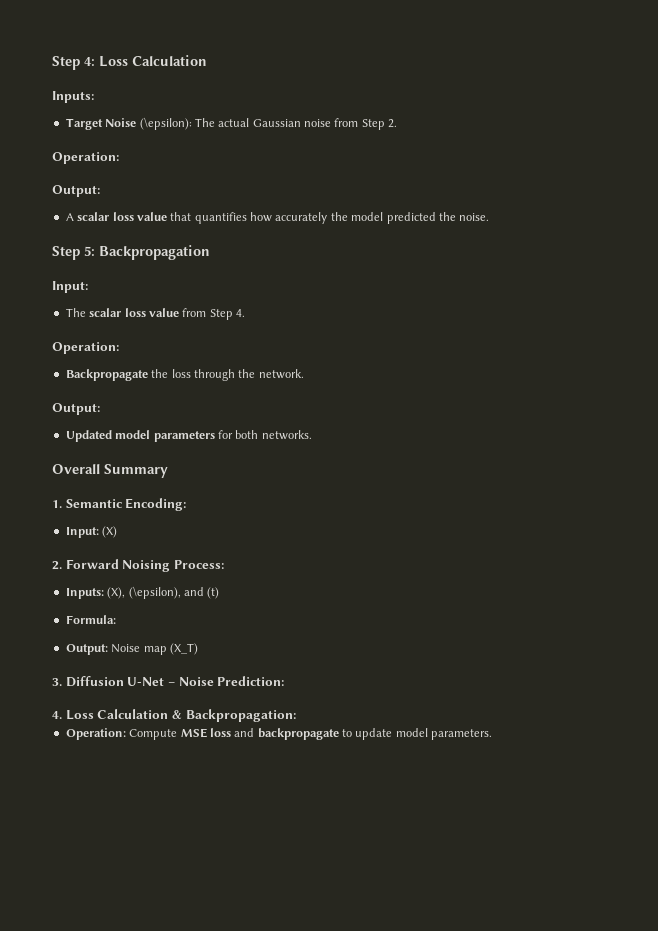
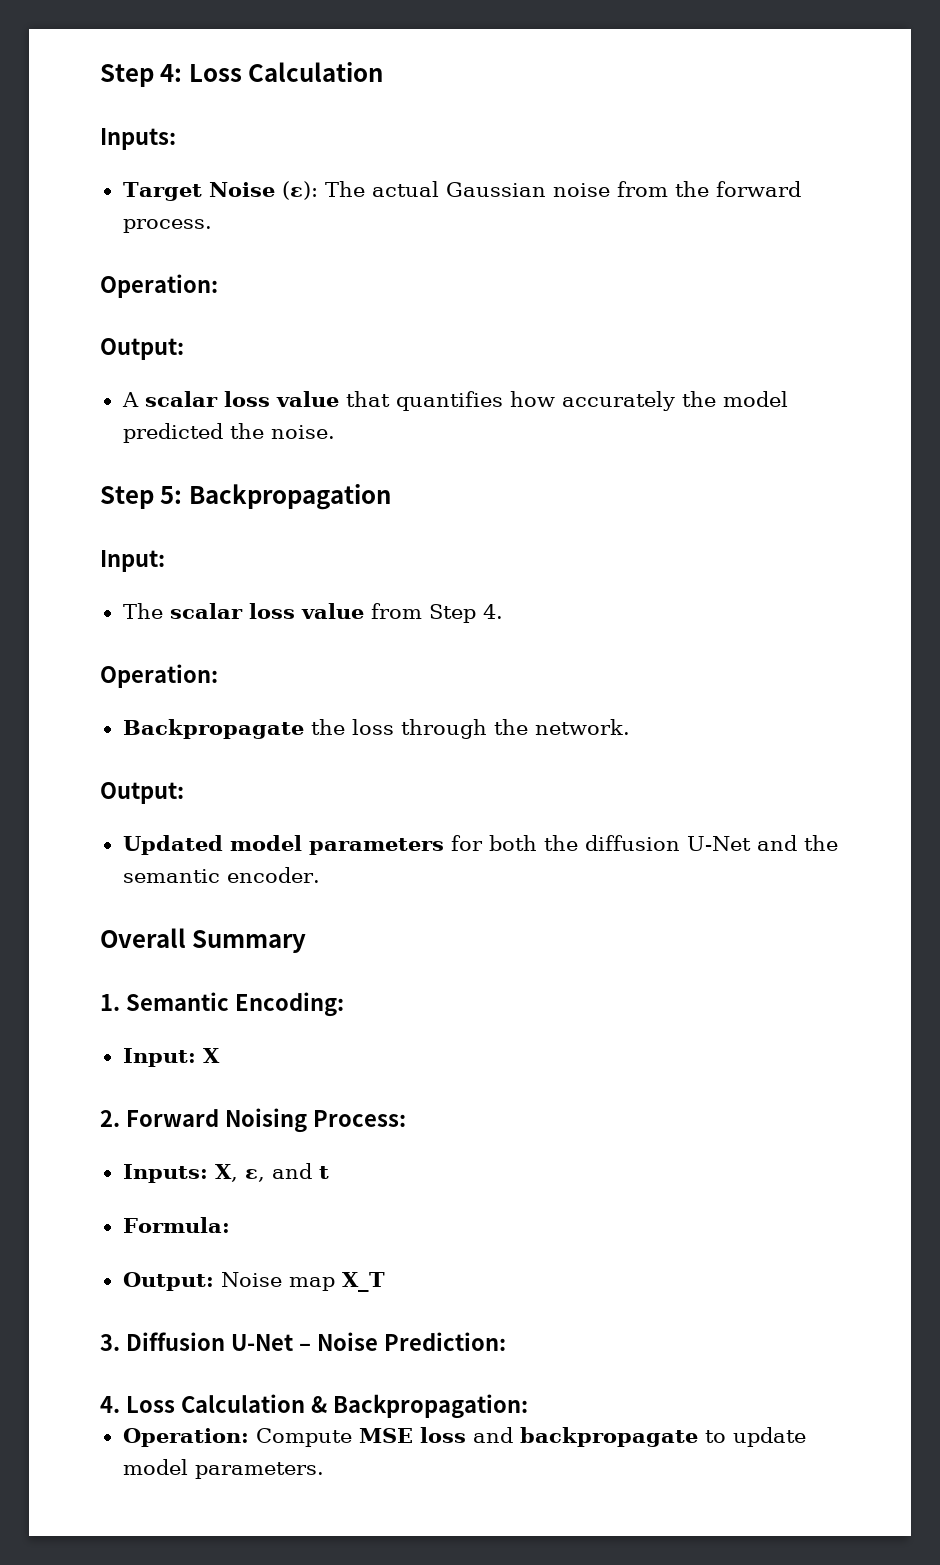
- Target Noise (\epsilon): The actual Gaussian noise from Step 2.
+ Target Noise (ε): The actual Gaussian noise from the forward process.
- Updated model parameters for both networks.
+ Updated model parameters for both the diffusion U-Net and the semantic encoder.
- Input: (X)
+ Input: X
- Inputs: (X), (\epsilon), and (t)
+ Inputs: X, ε, and t
- Output: Noise map (X_T)
+ Output: Noise map X_T

